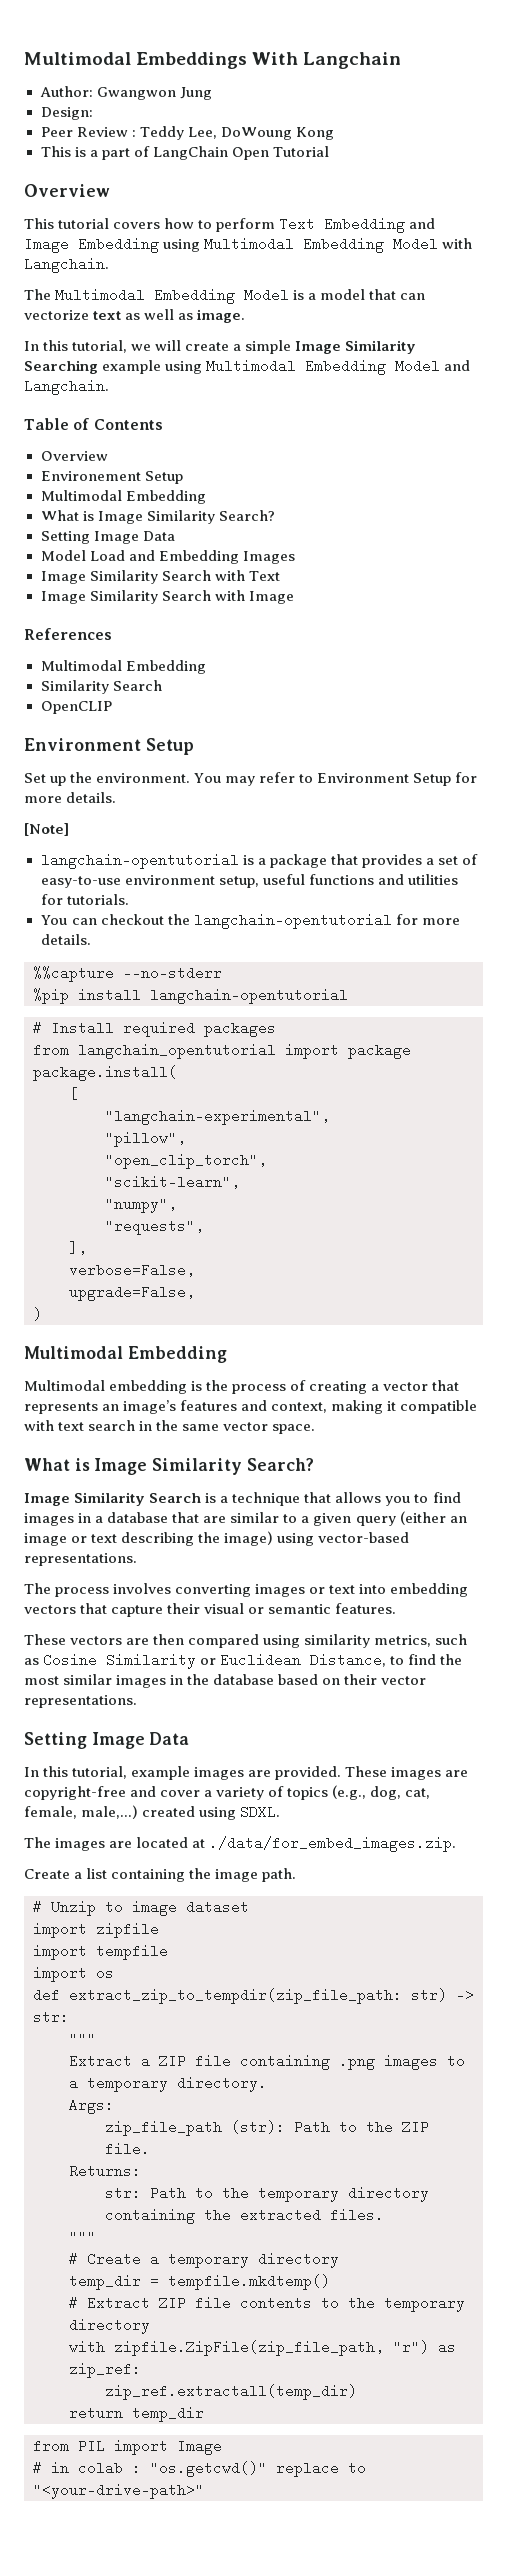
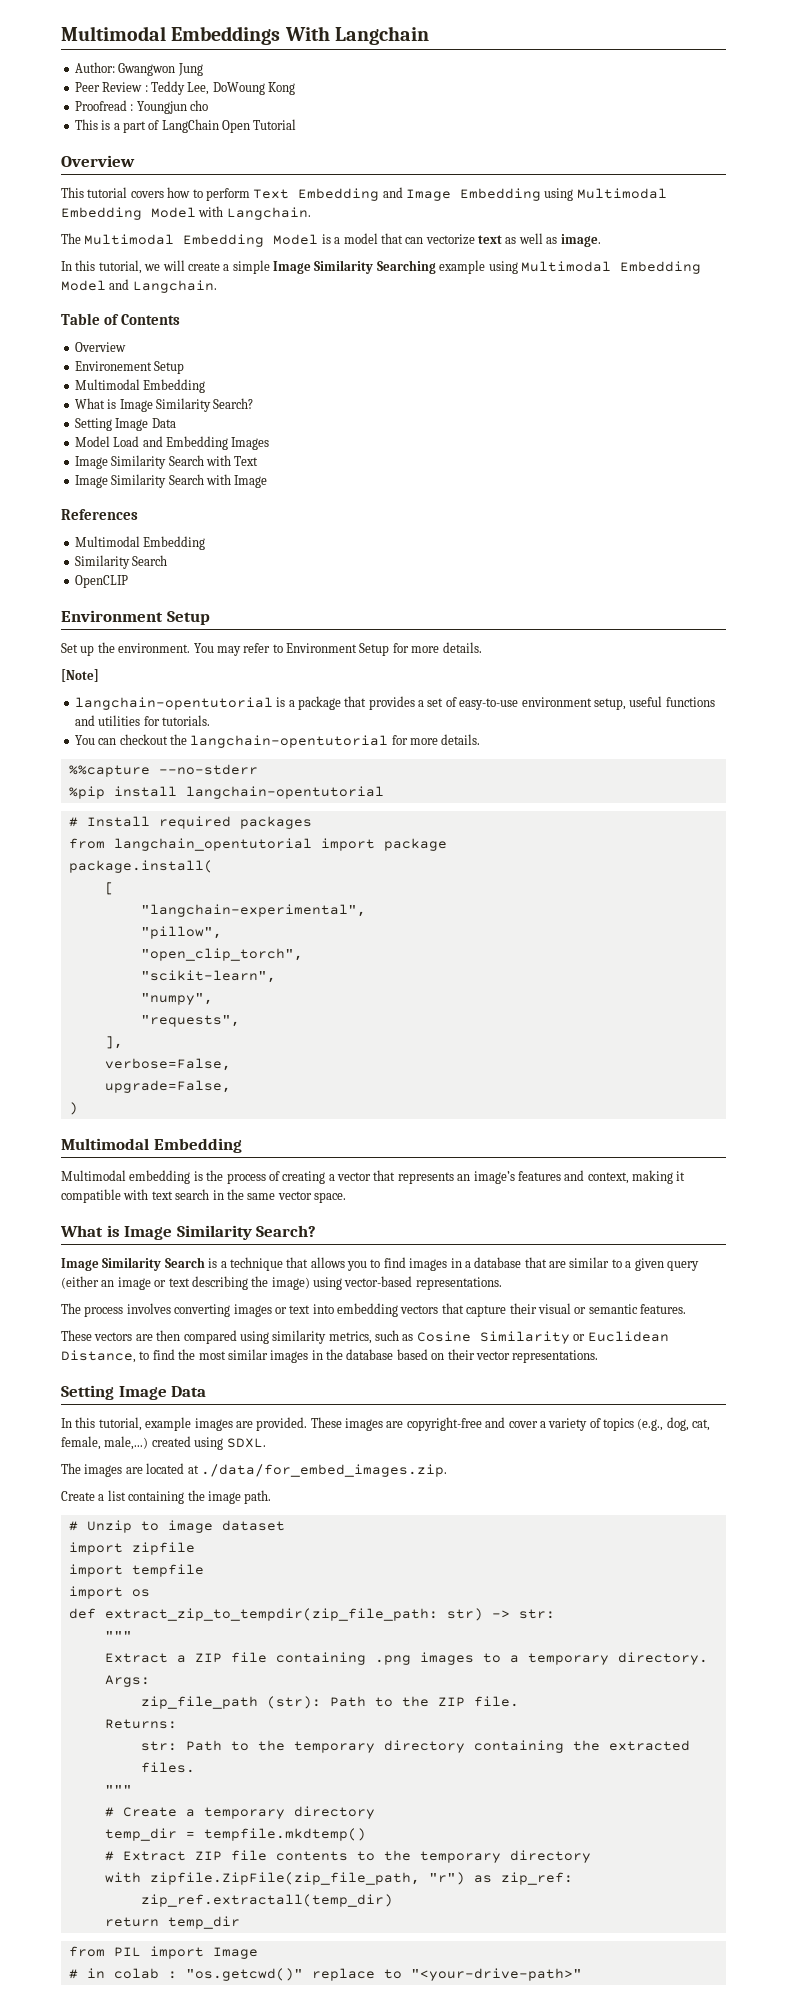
- Design:
+ Proofread : Youngjun cho

